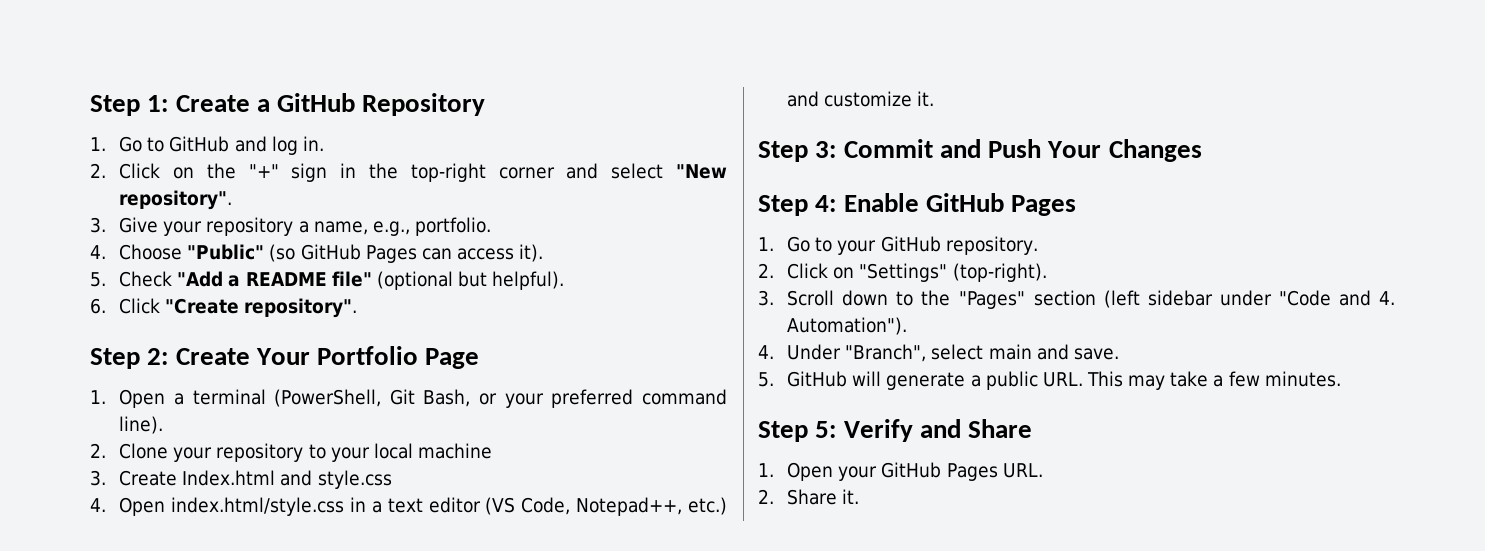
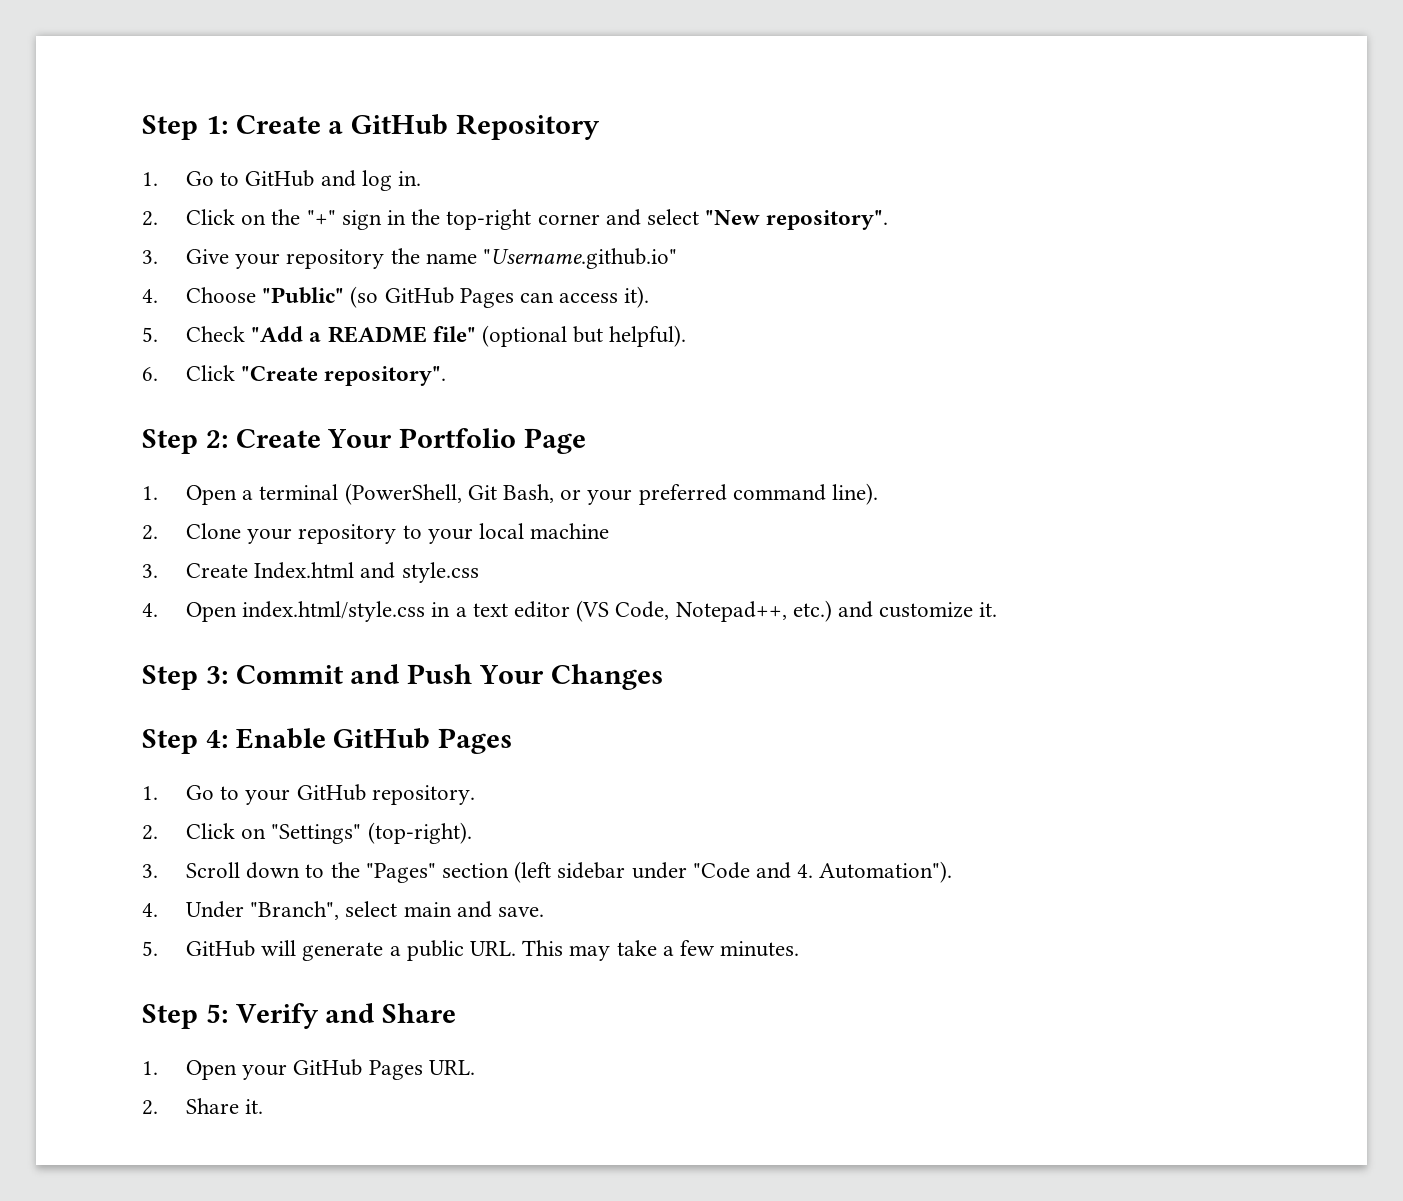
- 3. Give your repository a name, e.g., portfolio.
+ 3. Give your repository the name "Username.github.io"

